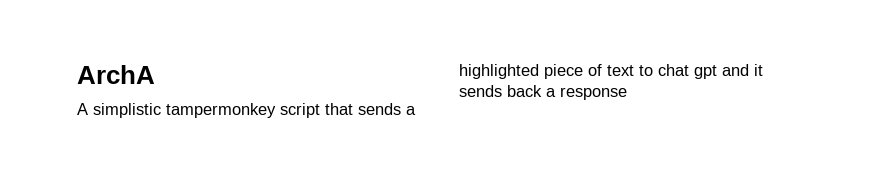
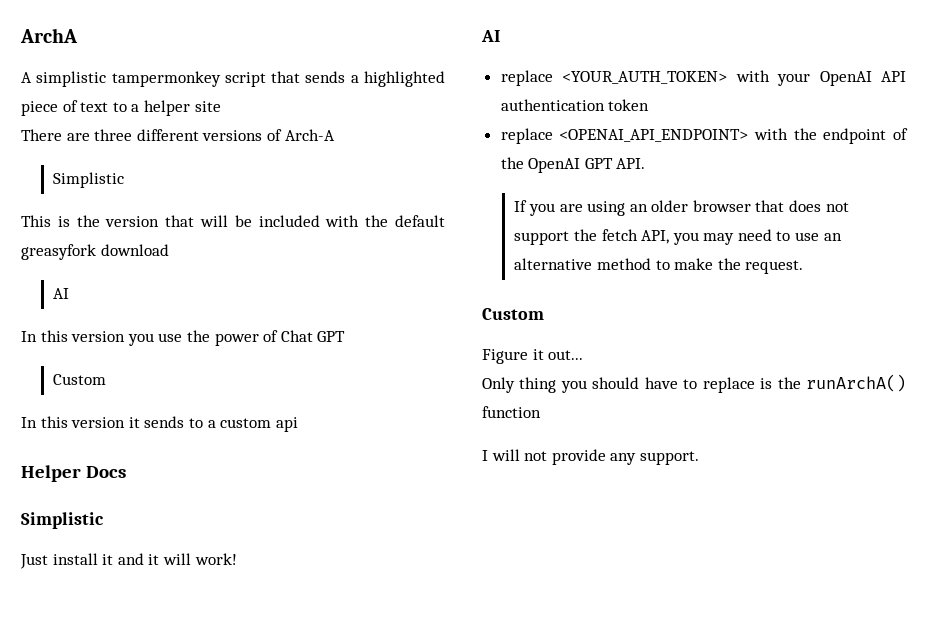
- A simplistic tampermonkey script that sends a highlighted piece of text to chat gpt and it sends back a response
+ A simplistic tampermonkey script that sends a highlighted piece of text to a helper site
+ There are three different versions of Arch-A
+ Simplistic
+ This is the version that will be included with the default greasyfork download
+ AI
+ In this version you use the power of Chat GPT
+ Custom
+ In this version it sends to a custom api
+ Helper Docs
+ Simplistic
+ Just install it and it will work!
+ AI
+ replace <YOUR_AUTH_TOKEN> with your OpenAI API authentication token
+ replace <OPENAI_API_ENDPOINT> with the endpoint of the OpenAI GPT API.
+ If you are using an older browser that does not support the fetch API, you may need to use an alternative method to make the request.
+ Custom
+ Figure it out...
+ Only thing you should have to replace is the runArchA() function
+ I will not provide any support.

